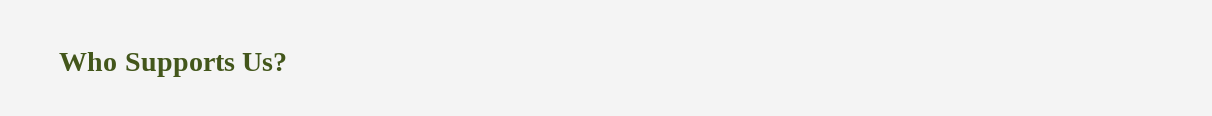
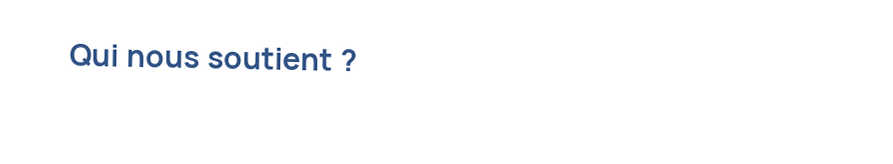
- Who Supports Us?
+ Qui nous soutient ?

